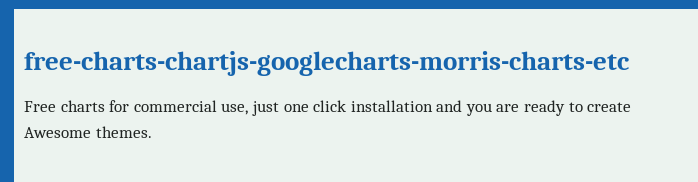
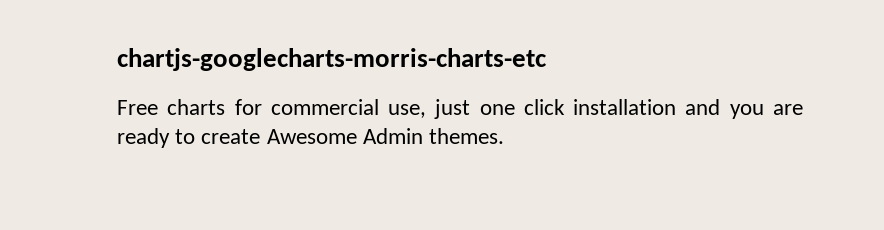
- free-charts-chartjs-googlecharts-morris-charts-etc
+ chartjs-googlecharts-morris-charts-etc
- Free charts for commercial use, just one click installation and you are ready to create Awesome themes.
+ Free charts for commercial use, just one click installation and you are ready to create Awesome Admin themes.

